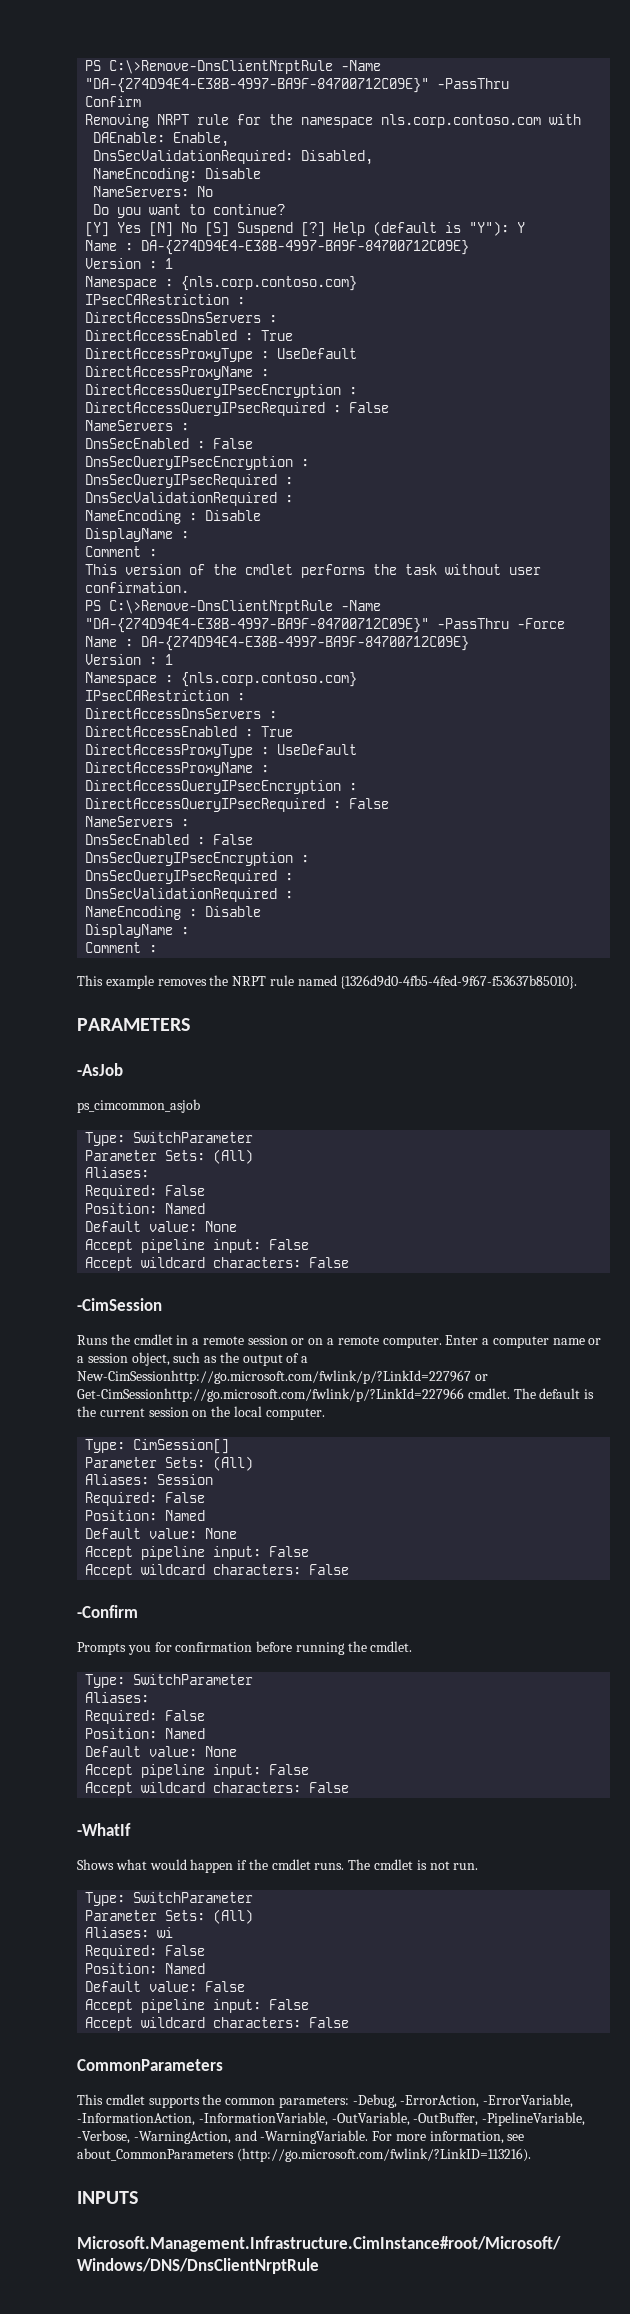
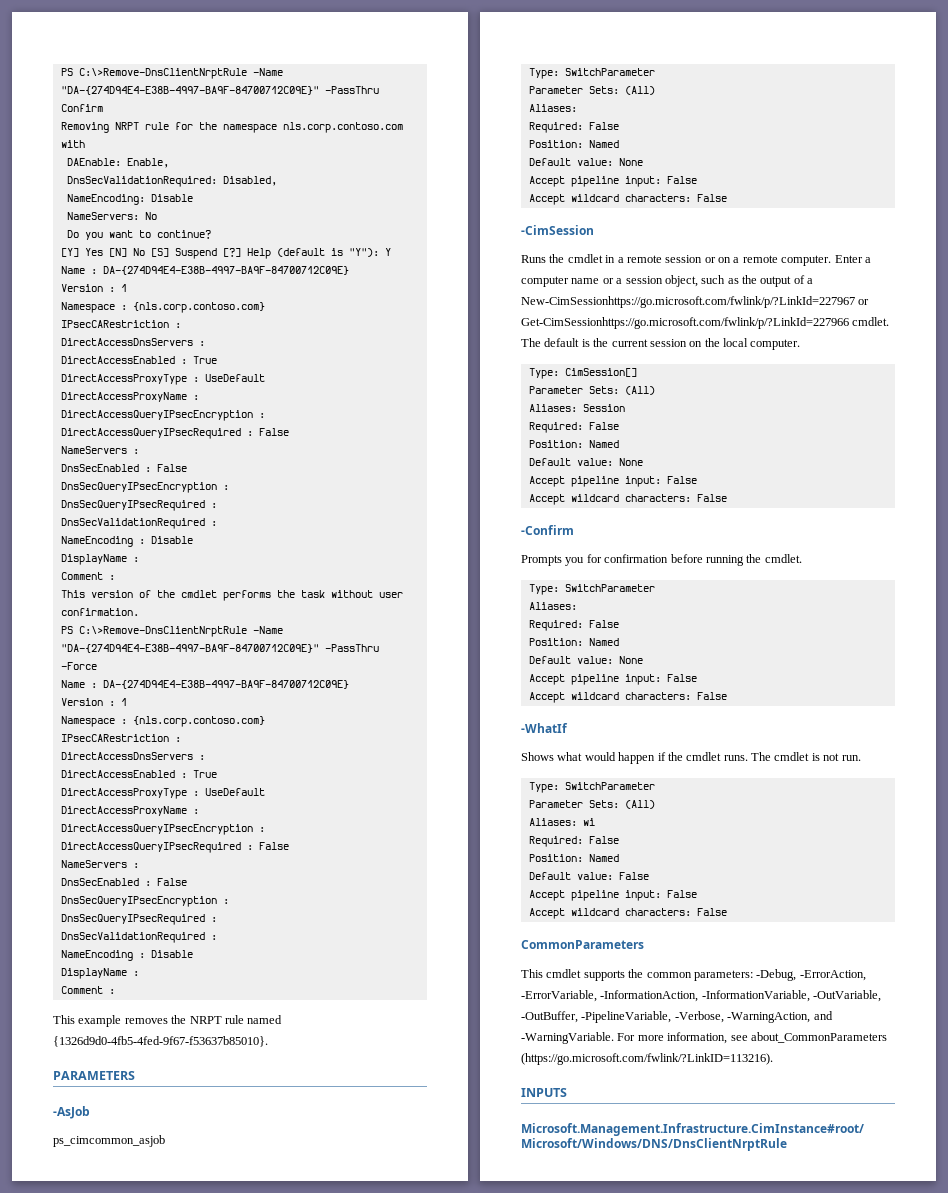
- Enter a computer name or a session object, such as the output of a New-CimSessionhttp://go.microsoft.com/fwlink/p/?LinkId=227967 or Get-CimSessionhttp://go.microsoft.com/fwlink/p/?LinkId=227966 cmdlet.
+ Enter a computer name or a session object, such as the output of a New-CimSessionhttps://go.microsoft.com/fwlink/p/?LinkId=227967 or Get-CimSessionhttps://go.microsoft.com/fwlink/p/?LinkId=227966 cmdlet.
- For more information, see about_CommonParameters (http://go.microsoft.com/fwlink/?LinkID=113216).
+ For more information, see about_CommonParameters (https://go.microsoft.com/fwlink/?LinkID=113216).

